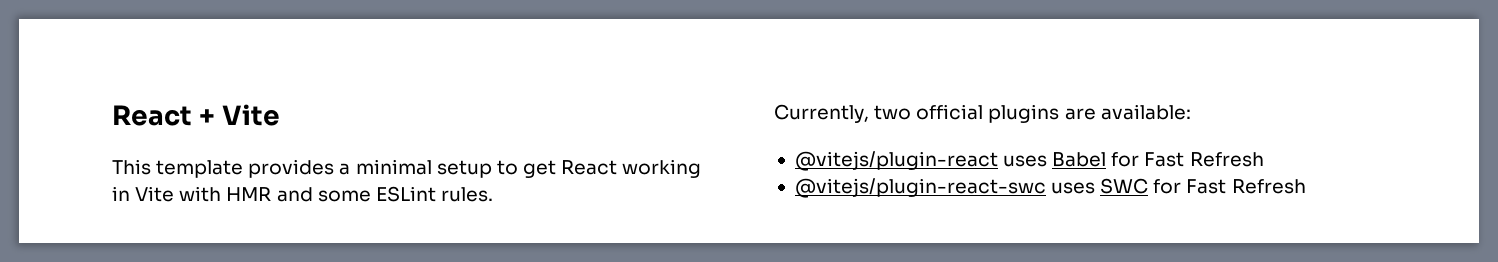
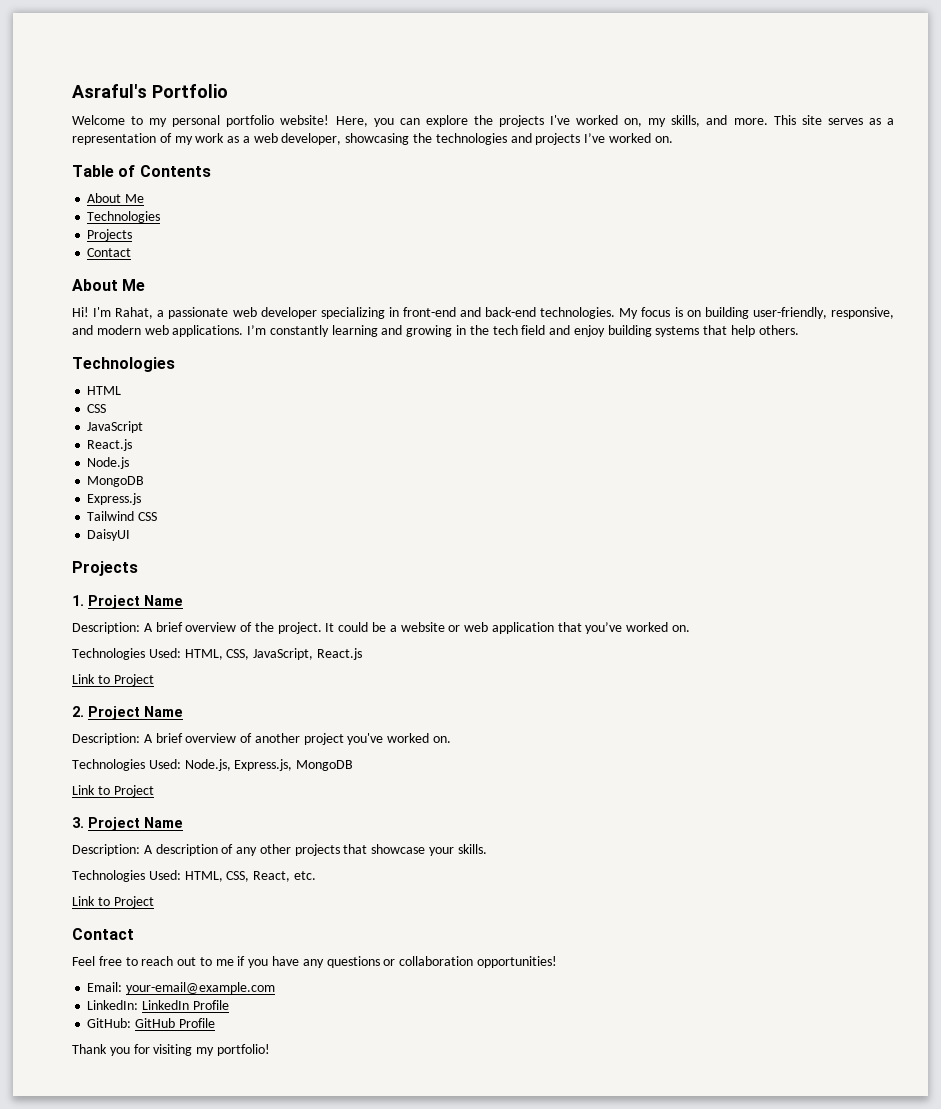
- React + Vite
- This template provides a minimal setup to get React working in Vite with HMR and some ESLint rules.
- Currently, two official plugins are available:
- @vitejs/plugin-react uses Babel for Fast Refresh
- @vitejs/plugin-react-swc uses SWC for Fast Refresh
+ Asraful's Portfolio
+ Welcome to my personal portfolio website! Here, you can explore the projects I've worked on, my skills, and more. This site serves as a representation of my work as a web developer, showcasing the technologies and projects I’ve worked on.
+ Table of Contents
+ About Me
+ Technologies
+ Projects
+ Contact
+ About Me
+ Hi! I'm Rahat, a passionate web developer specializing in front-end and back-end technologies. My focus is on building user-friendly, responsive, and modern web applications. I’m constantly learning and growing in the tech field and enjoy building systems that help others.
+ Technologies
+ HTML
+ CSS
+ JavaScript
+ React.js
+ Node.js
+ MongoDB
+ Express.js
+ Tailwind CSS
+ DaisyUI
+ Projects
+ 1. Project Name
+ Description: A brief overview of the project. It could be a website or web application that you’ve worked on.
+ Technologies Used: HTML, CSS, JavaScript, React.js
+ Link to Project
+ 2. Project Name
+ Description: A brief overview of another project you've worked on.
+ Technologies Used: Node.js, Express.js, MongoDB
+ Link to Project
+ 3. Project Name
+ Description: A description of any other projects that showcase your skills.
+ Technologies Used: HTML, CSS, React, etc.
+ Link to Project
+ Contact
+ Feel free to reach out to me if you have any questions or collaboration opportunities!
+ Email: your-email@example.com
+ LinkedIn: LinkedIn Profile
+ GitHub: GitHub Profile
+ Thank you for visiting my portfolio!

